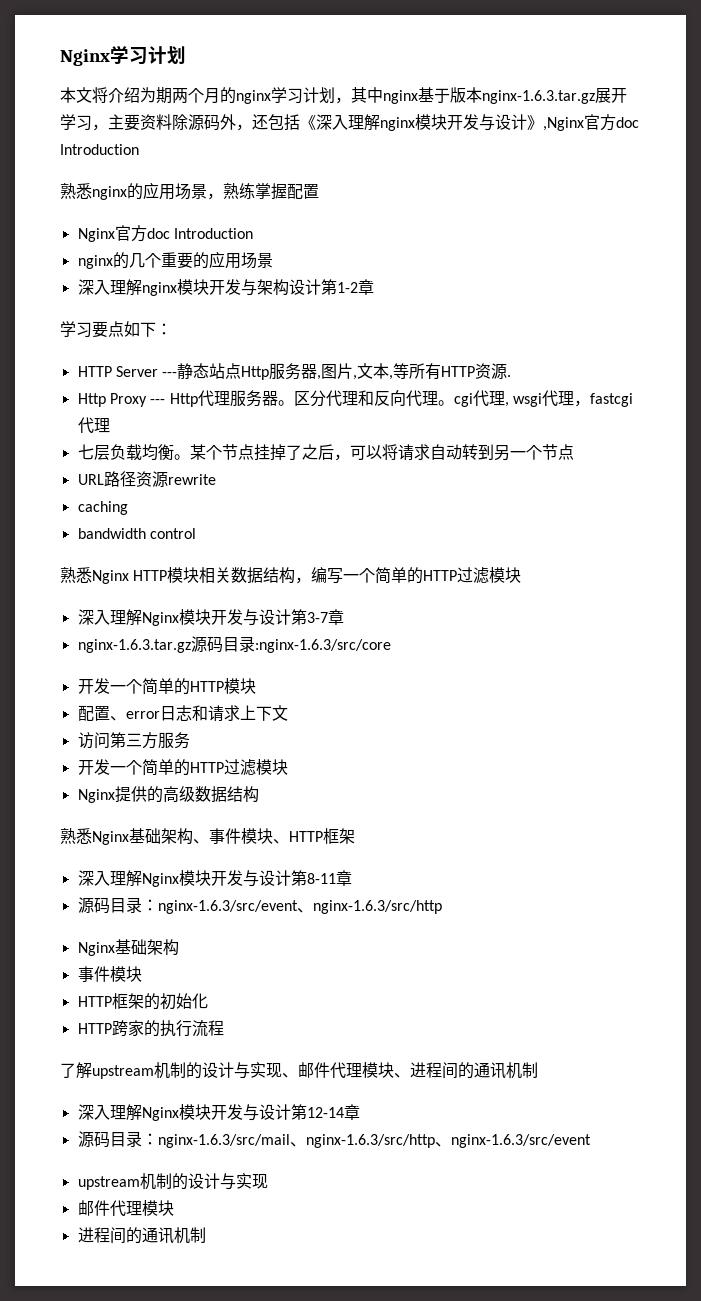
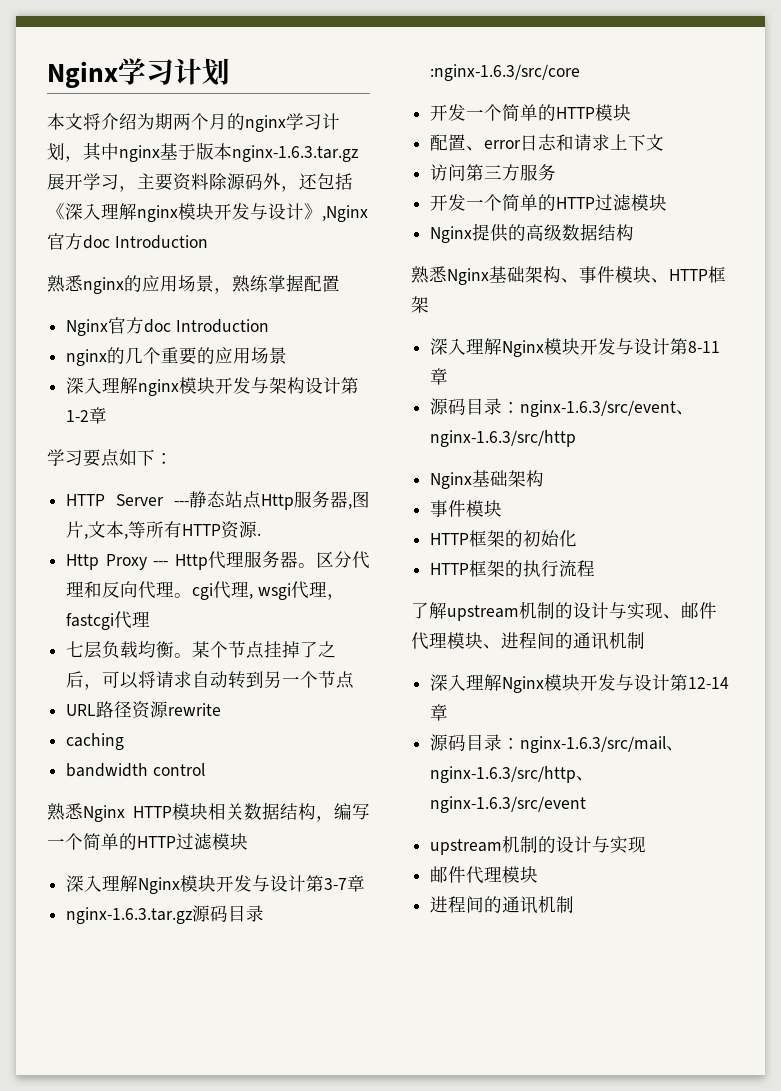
- HTTP跨家的执行流程
+ HTTP框架的执行流程

